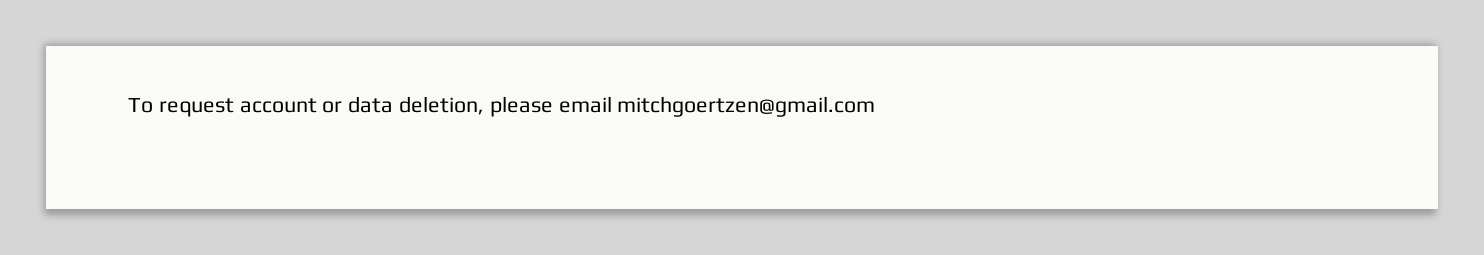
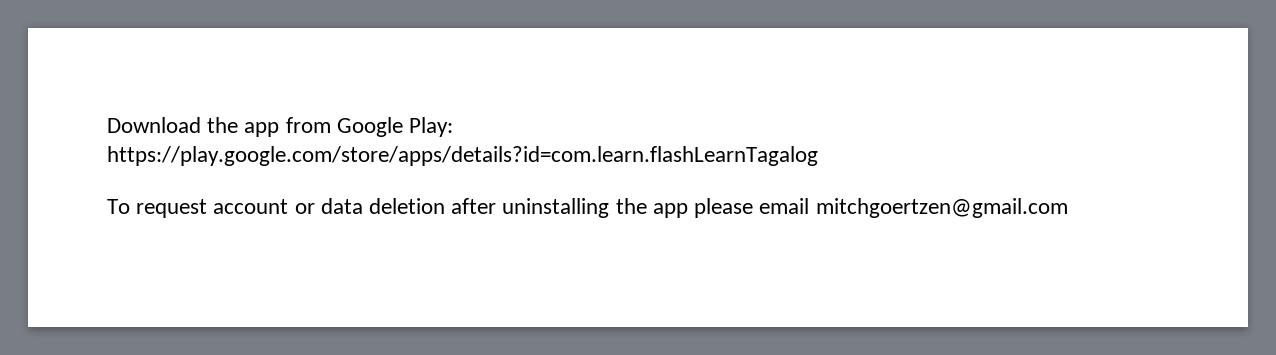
+ Download the app from Google Play: https://play.google.com/store/apps/details?id=com.learn.flashLearnTagalog
- To request account or data deletion, please email mitchgoertzen@gmail.com
+ To request account or data deletion after uninstalling the app please email mitchgoertzen@gmail.com

